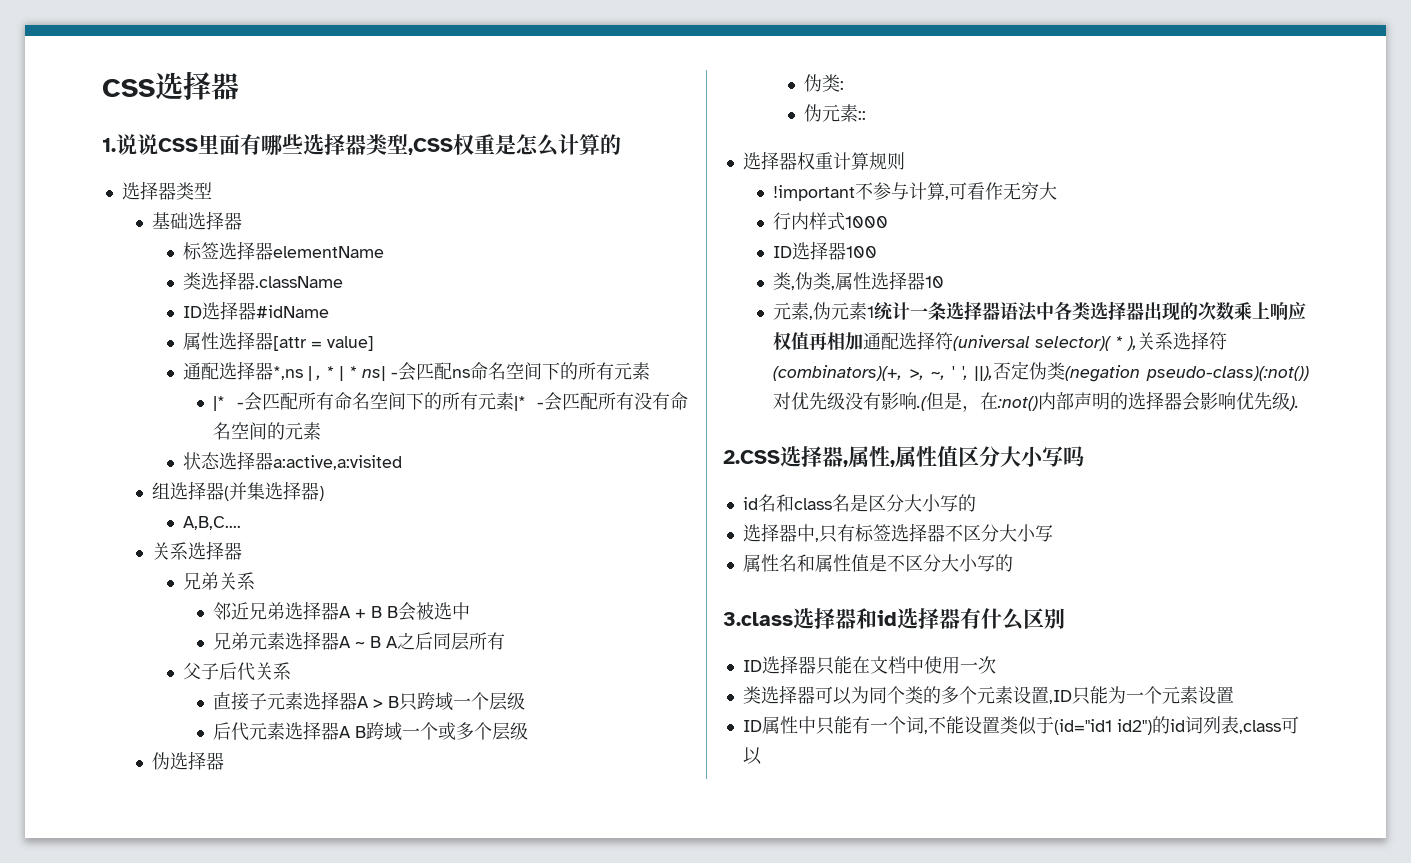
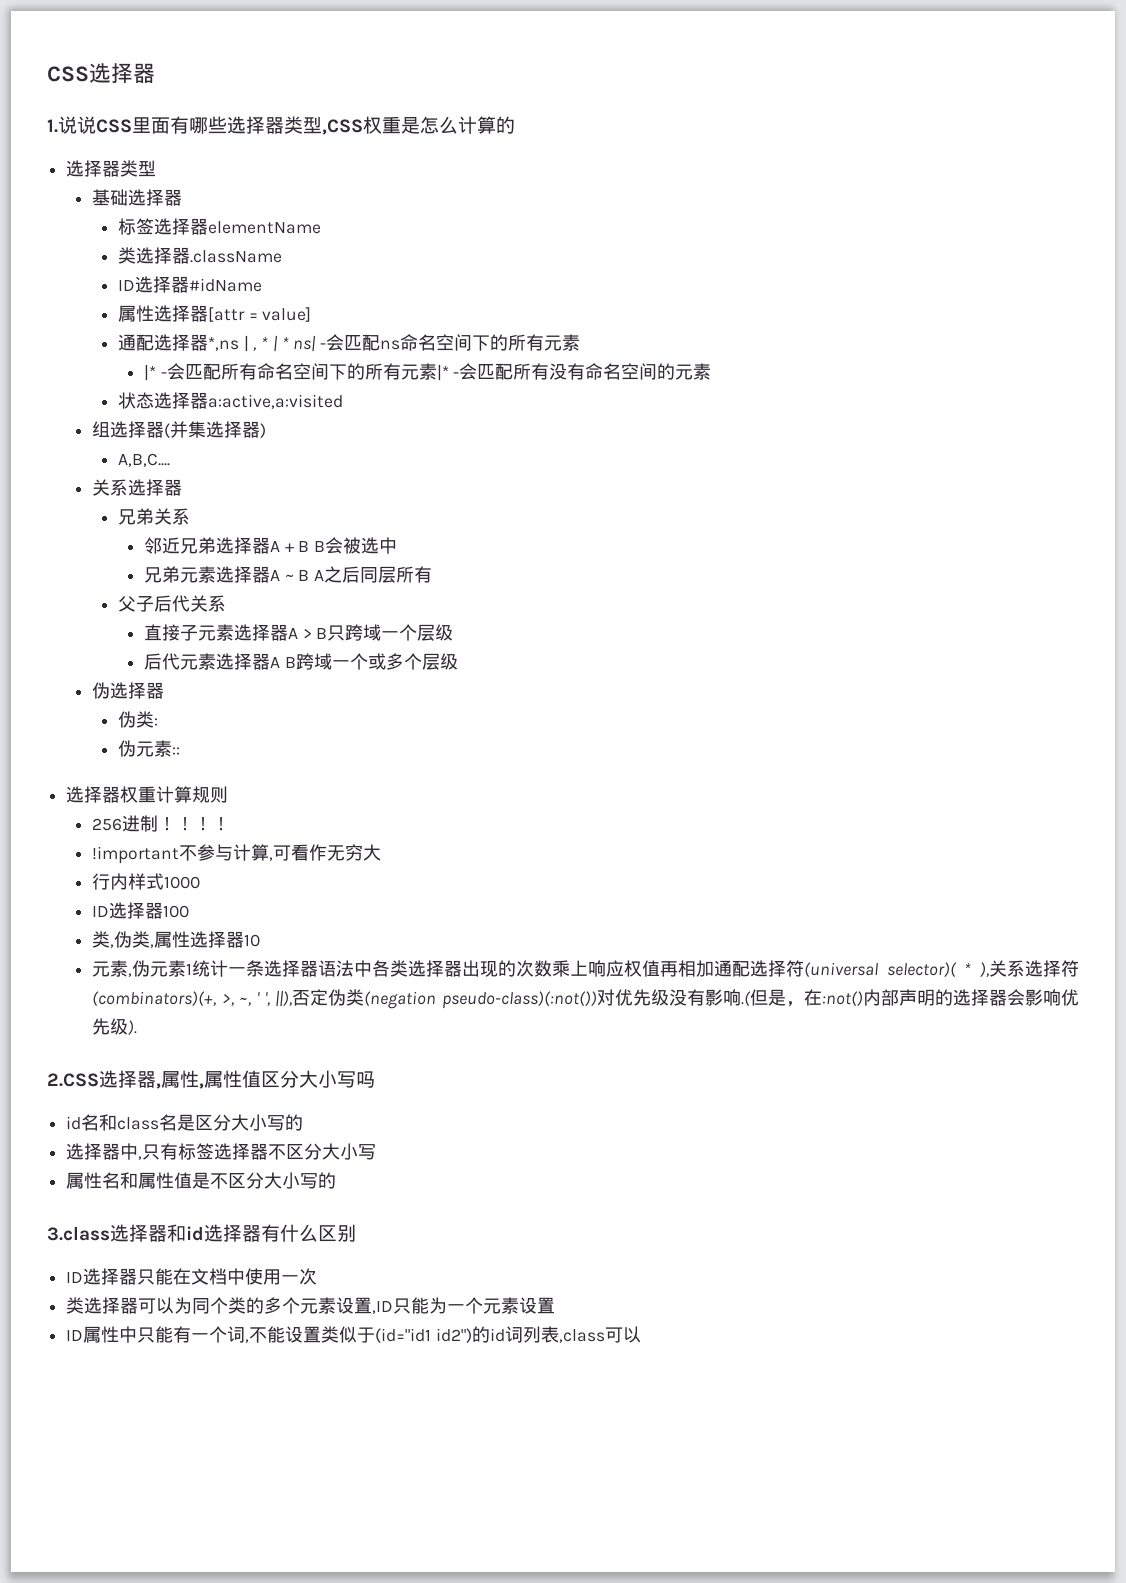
+ 256进制！！！！

